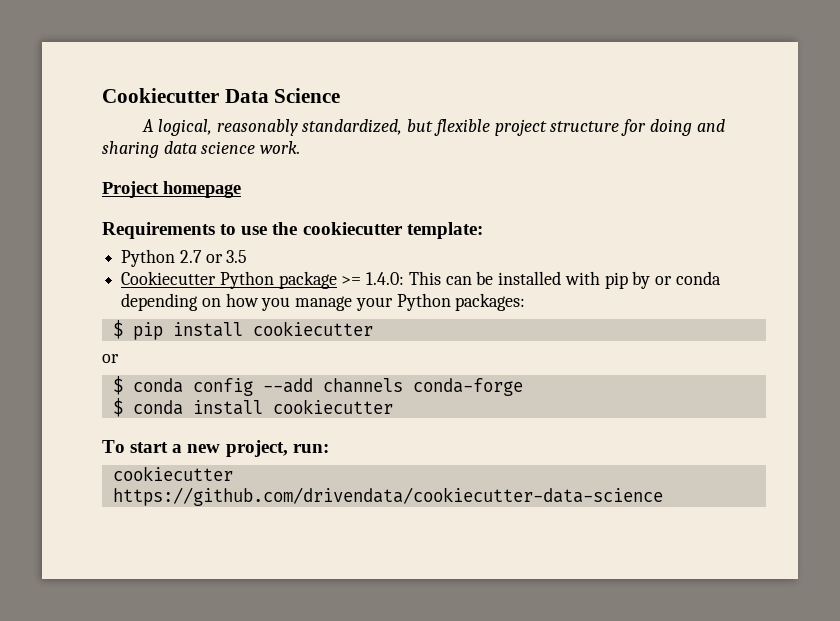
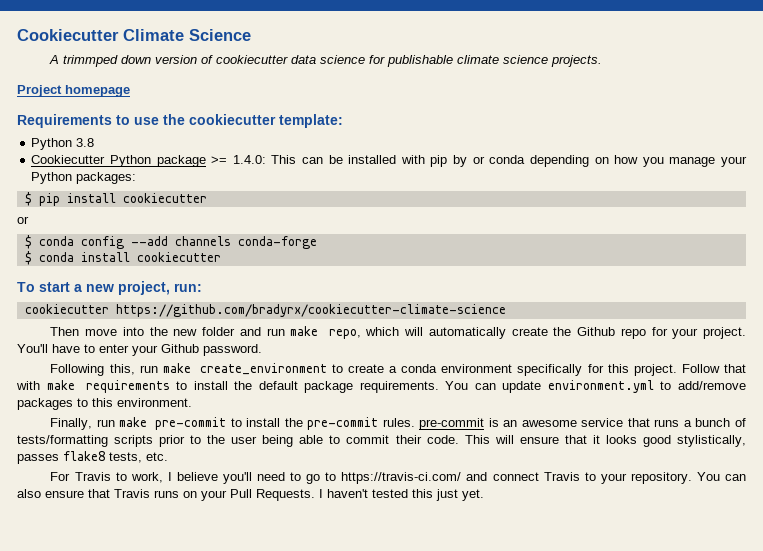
- Cookiecutter Data Science
+ Cookiecutter Climate Science
- A logical, reasonably standardized, but flexible project structure for doing and sharing data science work.
+ A trimmped down version of cookiecutter data science for publishable climate science projects.
- Python 2.7 or 3.5
+ Python 3.8
- cookiecutter https://github.com/drivendata/cookiecutter-data-science
+ cookiecutter https://github.com/bradyrx/cookiecutter-climate-science
+ Then move into the new folder and run make repo, which will automatically create the Github repo for your project. You'll have to enter your Github password.
+ Following this, run make create_environment to create a conda environment specifically for this project. Follow that with make requirements to install the default package requirements. You can update environment.yml to add/remove packages to this environment.
+ Finally, run make pre-commit to install the pre-commit rules. pre-commit is an awesome service that runs a bunch of tests/formatting scripts prior to the user being able to commit their code. This will ensure that it looks good stylistically, passes flake8 tests, etc.
+ For Travis to work, I believe you'll need to go to https://travis-ci.com/ and connect Travis to your repository. You can also ensure that Travis runs on your Pull Requests. I haven't tested this just yet.

